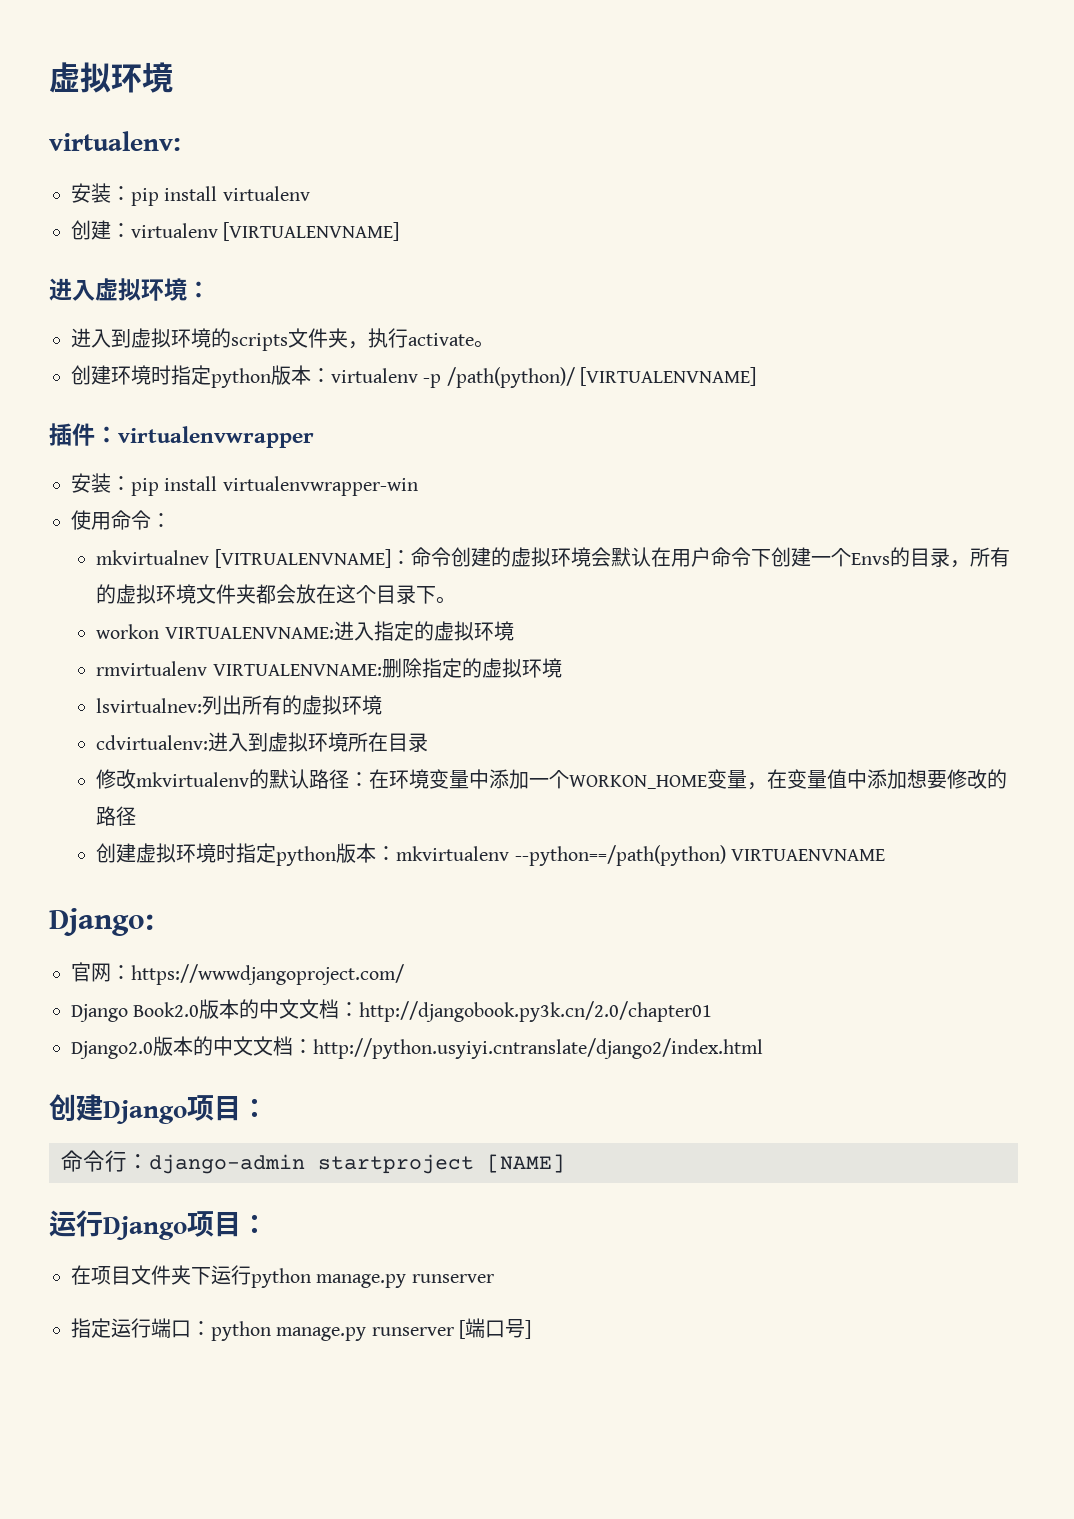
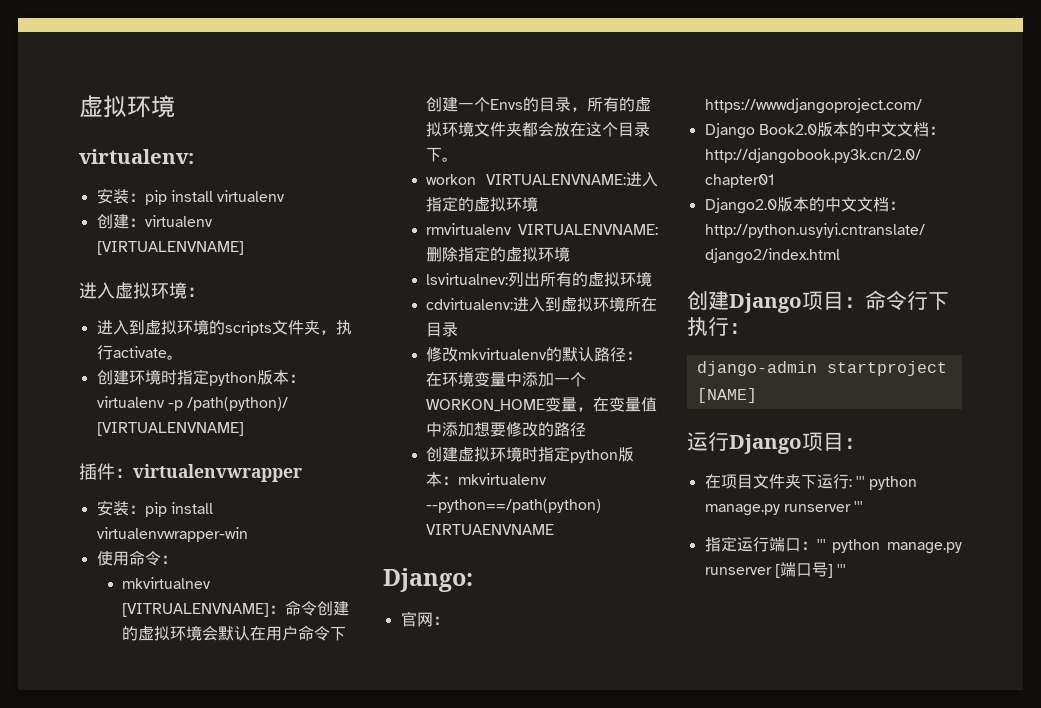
- 创建Django项目：
- 命令行：django-admin startproject [NAME]
+ 创建Django项目：命令行下执行：
+ django-admin startproject [NAME]
- 在项目文件夹下运行python manage.py runserver
+ 在项目文件夹下运行: ''' python manage.py runserver '''
- 指定运行端口：python manage.py runserver [端口号]
+ 指定运行端口：''' python manage.py runserver [端口号] '''

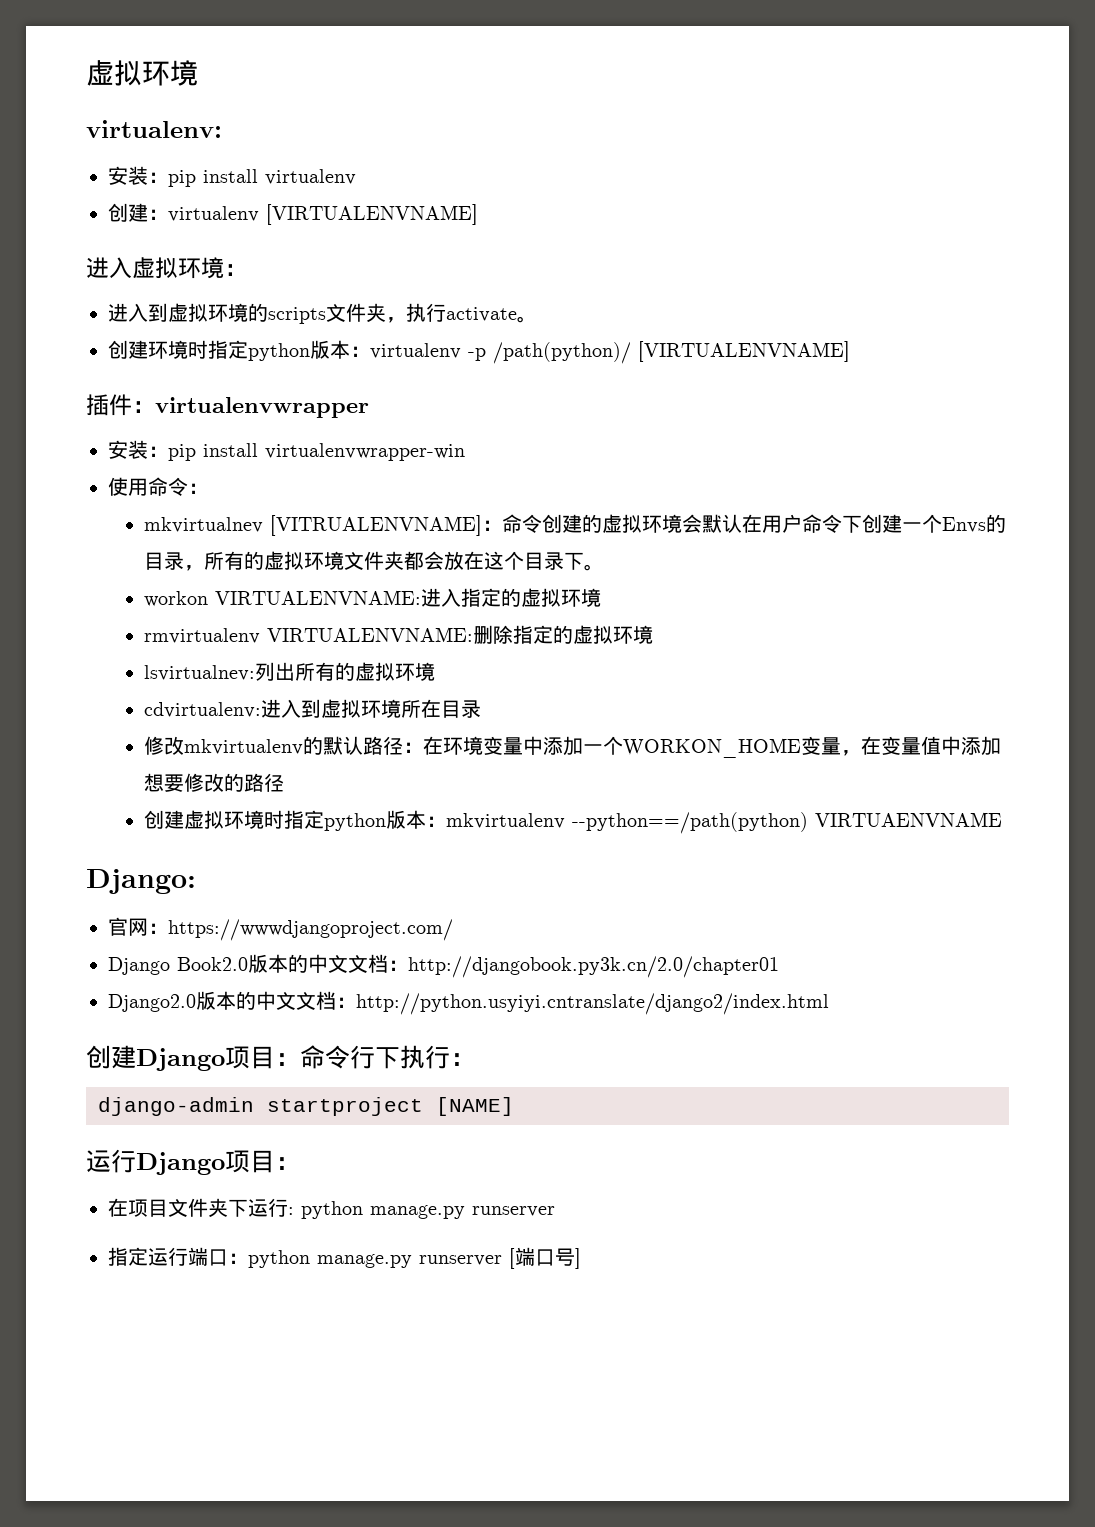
- 在项目文件夹下运行: ''' python manage.py runserver '''
+ 在项目文件夹下运行: python manage.py runserver
- 指定运行端口：''' python manage.py runserver [端口号] '''
+ 指定运行端口：python manage.py runserver [端口号]

